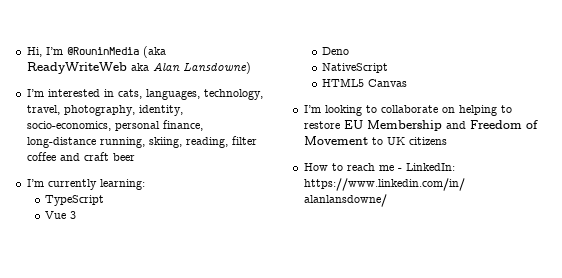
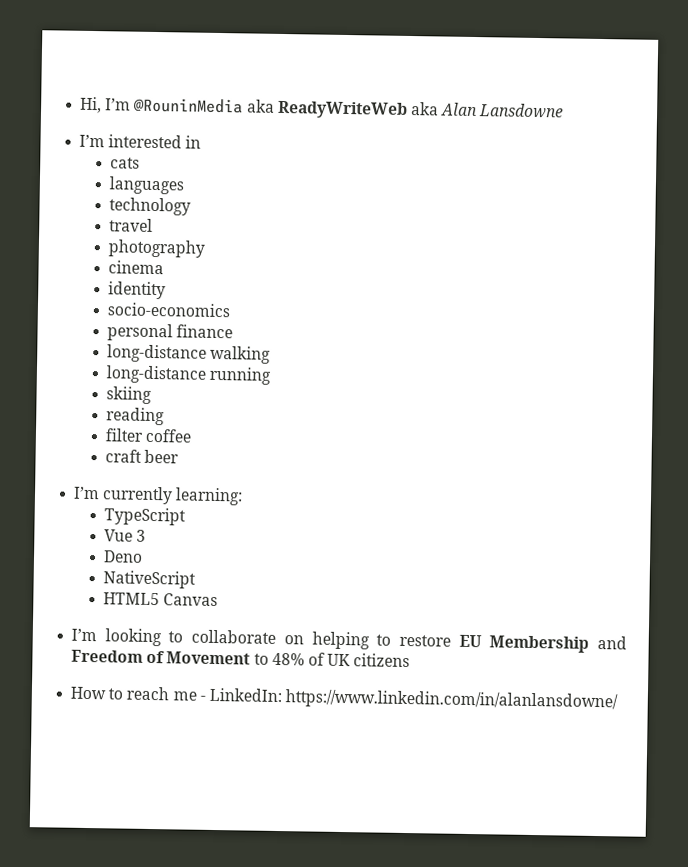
- Hi, I’m @RouninMedia (aka ReadyWriteWeb aka Alan Lansdowne)
+ Hi, I’m @RouninMedia aka ReadyWriteWeb aka Alan Lansdowne
- I’m interested in cats, languages, technology, travel, photography, identity, socio-economics, personal finance, long-distance running, skiing, reading, filter coffee and craft beer
+ I’m interested in
+ cats
+ languages
+ technology
+ travel
+ photography
+ cinema
+ identity
+ socio-economics
+ personal finance
+ long-distance walking
+ long-distance running
+ skiing
+ reading
+ filter coffee
+ craft beer
- I’m looking to collaborate on helping to restore EU Membership and Freedom of Movement to UK citizens
+ I’m looking to collaborate on helping to restore EU Membership and Freedom of Movement to 48% of UK citizens

